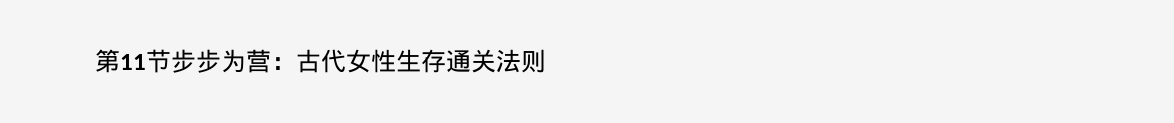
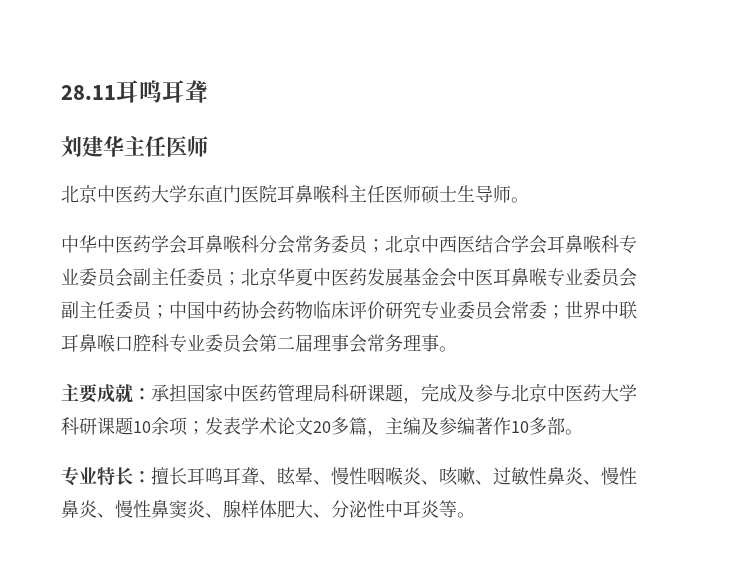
- 第11节步步为营：古代女性生存通关法则
+ 28.11耳鸣耳聋
+ 刘建华主任医师
+ 北京中医药大学东直门医院耳鼻喉科主任医师硕士生导师。
+ 中华中医药学会耳鼻喉科分会常务委员；北京中西医结合学会耳鼻喉科专业委员会副主任委员；北京华夏中医药发展基金会中医耳鼻喉专业委员会副主任委员；中国中药协会药物临床评价研究专业委员会常委；世界中联耳鼻喉口腔科专业委员会第二届理事会常务理事。
+ 主要成就：承担国家中医药管理局科研课题，完成及参与北京中医药大学科研课题10余项；发表学术论文20多篇，主编及参编著作10多部。
+ 专业特长：擅长耳鸣耳聋、眩晕、慢性咽喉炎、咳嗽、过敏性鼻炎、慢性鼻炎、慢性鼻窦炎、腺样体肥大、分泌性中耳炎等。

